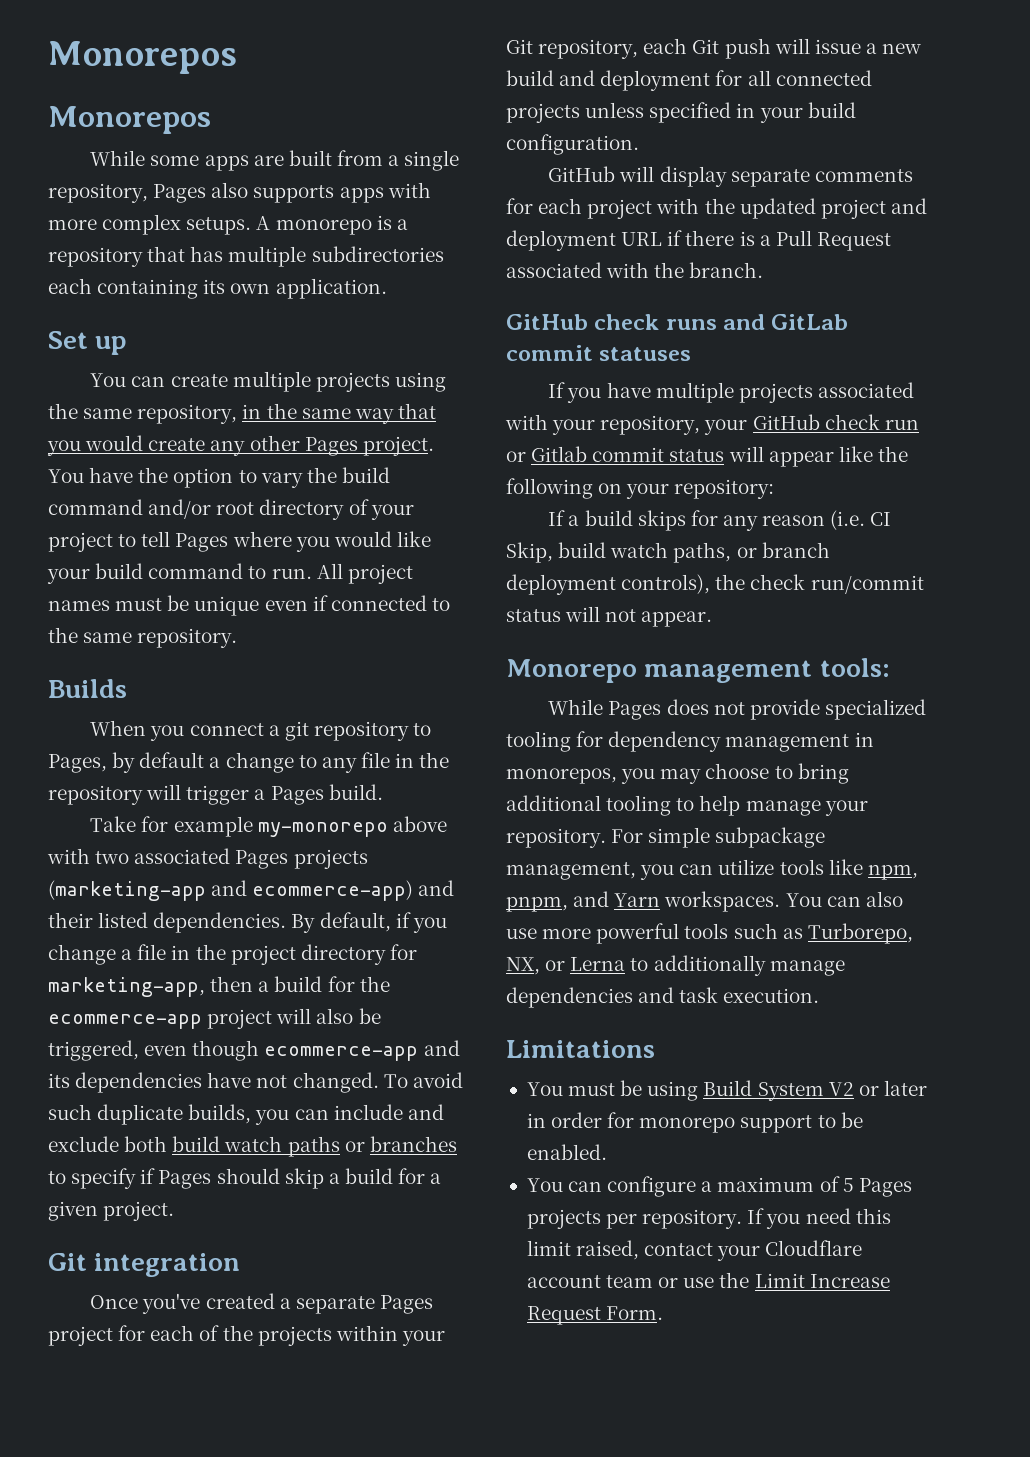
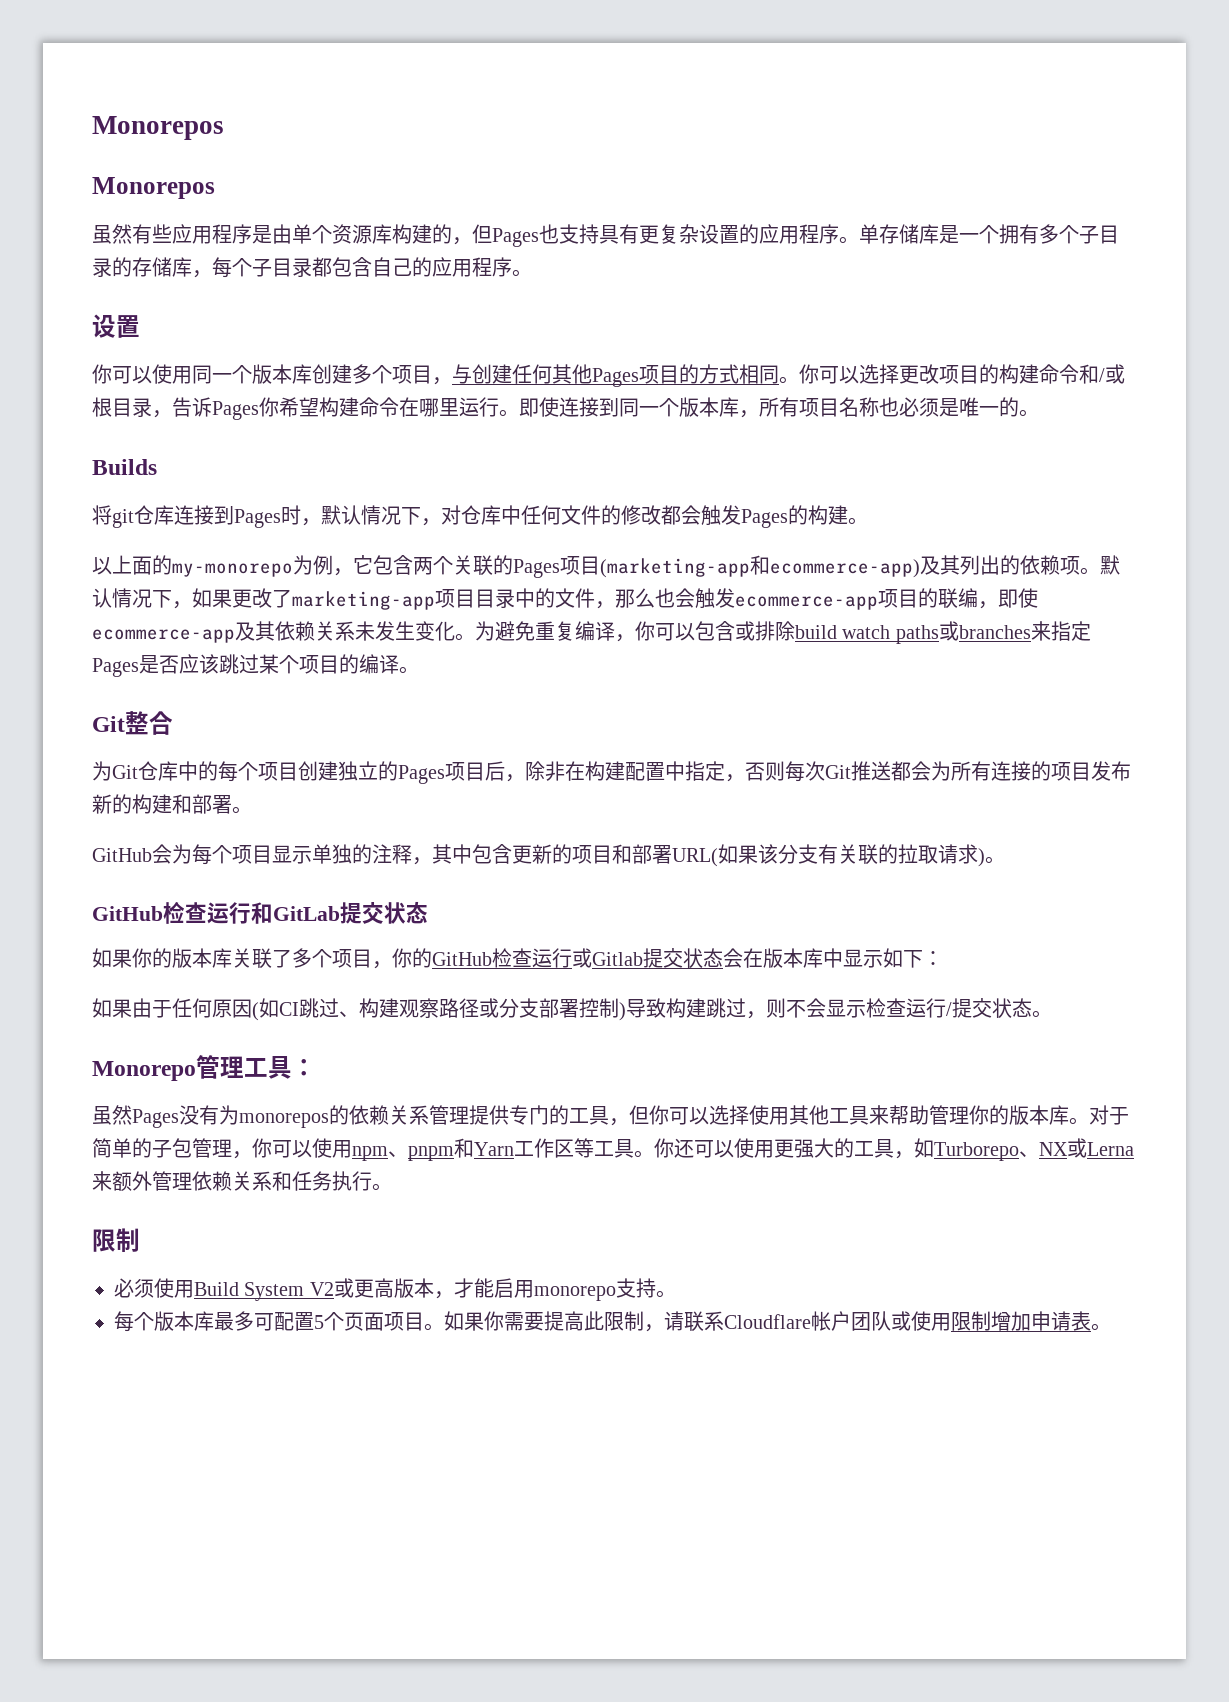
- While some apps are built from a single repository, Pages also supports apps with more complex setups. A monorepo is a repository that has multiple subdirectories each containing its own application.
- Set up
- You can create multiple projects using the same repository, in the same way that you would create any other Pages project. You have the option to vary the build command and/or root directory of your project to tell Pages where you would like your build command to run. All project names must be unique even if connected to the same repository.
+ 虽然有些应用程序是由单个资源库构建的，但Pages也支持具有更复杂设置的应用程序。单存储库是一个拥有多个子目录的存储库，每个子目录都包含自己的应用程序。
+ 设置
+ 你可以使用同一个版本库创建多个项目，与创建任何其他Pages项目的方式相同。你可以选择更改项目的构建命令和/或根目录，告诉Pages你希望构建命令在哪里运行。即使连接到同一个版本库，所有项目名称也必须是唯一的。
  Builds
- When you connect a git repository to Pages, by default a change to any file in the repository will trigger a Pages build.
- Take for example my-monorepo above with two associated Pages projects (marketing-app and ecommerce-app) and their listed dependencies. By default, if you change a file in the project directory for marketing-app, then a build for the ecommerce-app project will also be triggered, even though ecommerce-app and its dependencies have not changed. To avoid such duplicate builds, you can include and exclude both build watch paths or branches to specify if Pages should skip a build for a given project.
- Git integration
- Once you've created a separate Pages project for each of the projects within your Git repository, each Git push will issue a new build and deployment for all connected projects unless specified in your build configuration.
- GitHub will display separate comments for each project with the updated project and deployment URL if there is a Pull Request associated with the branch.
- GitHub check runs and GitLab commit statuses
- If you have multiple projects associated with your repository, your GitHub check run or Gitlab commit status will appear like the following on your repository:
- If a build skips for any reason (i.e. CI Skip, build watch paths, or branch deployment controls), the check run/commit status will not appear.
- Monorepo management tools:
- While Pages does not provide specialized tooling for dependency management in monorepos, you may choose to bring additional tooling to help manage your repository. For simple subpackage management, you can utilize tools like npm, pnpm, and Yarn workspaces. You can also use more powerful tools such as Turborepo, NX, or Lerna to additionally manage dependencies and task execution.
- Limitations
- You must be using Build System V2 or later in order for monorepo support to be enabled.
- You can configure a maximum of 5 Pages projects per repository. If you need this limit raised, contact your Cloudflare account team or use the Limit Increase Request Form.
+ 将git仓库连接到Pages时，默认情况下，对仓库中任何文件的修改都会触发Pages的构建。
+ 以上面的my-monorepo为例，它包含两个关联的Pages项目(marketing-app和ecommerce-app)及其列出的依赖项。默认情况下，如果更改了marketing-app项目目录中的文件，那么也会触发ecommerce-app项目的联编，即使ecommerce-app及其依赖关系未发生变化。为避免重复编译，你可以包含或排除build watch paths或branches来指定Pages是否应该跳过某个项目的编译。
+ Git整合
+ 为Git仓库中的每个项目创建独立的Pages项目后，除非在构建配置中指定，否则每次Git推送都会为所有连接的项目发布新的构建和部署。
+ GitHub会为每个项目显示单独的注释，其中包含更新的项目和部署URL(如果该分支有关联的拉取请求)。
+ GitHub检查运行和GitLab提交状态
+ 如果你的版本库关联了多个项目，你的GitHub检查运行或Gitlab提交状态会在版本库中显示如下：
+ 如果由于任何原因(如CI跳过、构建观察路径或分支部署控制)导致构建跳过，则不会显示检查运行/提交状态。
+ Monorepo管理工具：
+ 虽然Pages没有为monorepos的依赖关系管理提供专门的工具，但你可以选择使用其他工具来帮助管理你的版本库。对于简单的子包管理，你可以使用npm、pnpm和Yarn工作区等工具。你还可以使用更强大的工具，如Turborepo、NX或Lerna来额外管理依赖关系和任务执行。
+ 限制
+ 必须使用Build System V2或更高版本，才能启用monorepo支持。
+ 每个版本库最多可配置5个页面项目。如果你需要提高此限制，请联系Cloudflare帐户团队或使用限制增加申请表。

